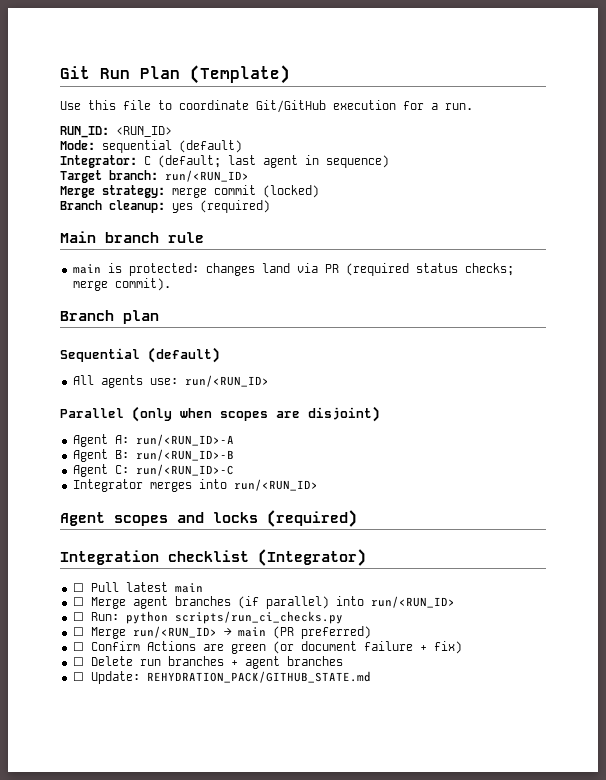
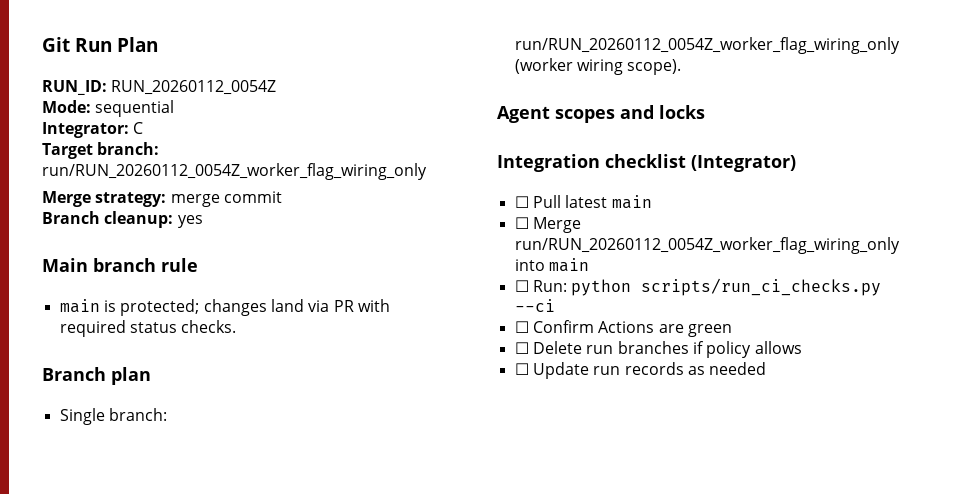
- Git Run Plan (Template)
- Use this file to coordinate Git/GitHub execution for a run.
+ Git Run Plan
- RUN_ID: <RUN_ID>
+ RUN_ID: RUN_20260112_0054Z
- Mode: sequential (default)
+ Mode: sequential
- Integrator: C (default; last agent in sequence)
+ Integrator: C
- Target branch: run/<RUN_ID>
+ Target branch: run/RUN_20260112_0054Z_worker_flag_wiring_only
- Merge strategy: merge commit (locked)
+ Merge strategy: merge commit
- Branch cleanup: yes (required)
+ Branch cleanup: yes
- main is protected: changes land via PR (required status checks; merge commit).
+ main is protected; changes land via PR with required status checks.
  Branch plan
- Sequential (default)
- All agents use: run/<RUN_ID>
- Parallel (only when scopes are disjoint)
- Agent A: run/<RUN_ID>-A
- Agent B: run/<RUN_ID>-B
- Agent C: run/<RUN_ID>-C
- Integrator merges into run/<RUN_ID>
+ Single branch: run/RUN_20260112_0054Z_worker_flag_wiring_only (worker wiring scope).
- Agent scopes and locks (required)
+ Agent scopes and locks
- ☐ Merge agent branches (if parallel) into run/<RUN_ID>
- ☐ Run: python scripts/run_ci_checks.py
- ☐ Merge run/<RUN_ID> → main (PR preferred)
+ ☐ Merge run/RUN_20260112_0054Z_worker_flag_wiring_only into main
+ ☐ Run: python scripts/run_ci_checks.py --ci
- ☐ Confirm Actions are green (or document failure + fix)
+ ☐ Confirm Actions are green
- ☐ Delete run branches + agent branches
- ☐ Update: REHYDRATION_PACK/GITHUB_STATE.md
+ ☐ Delete run branches if policy allows
+ ☐ Update run records as needed

